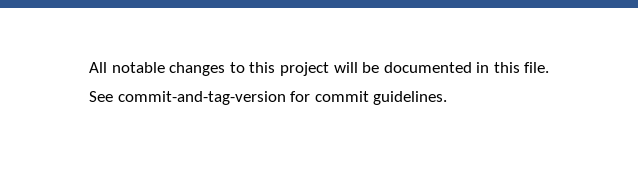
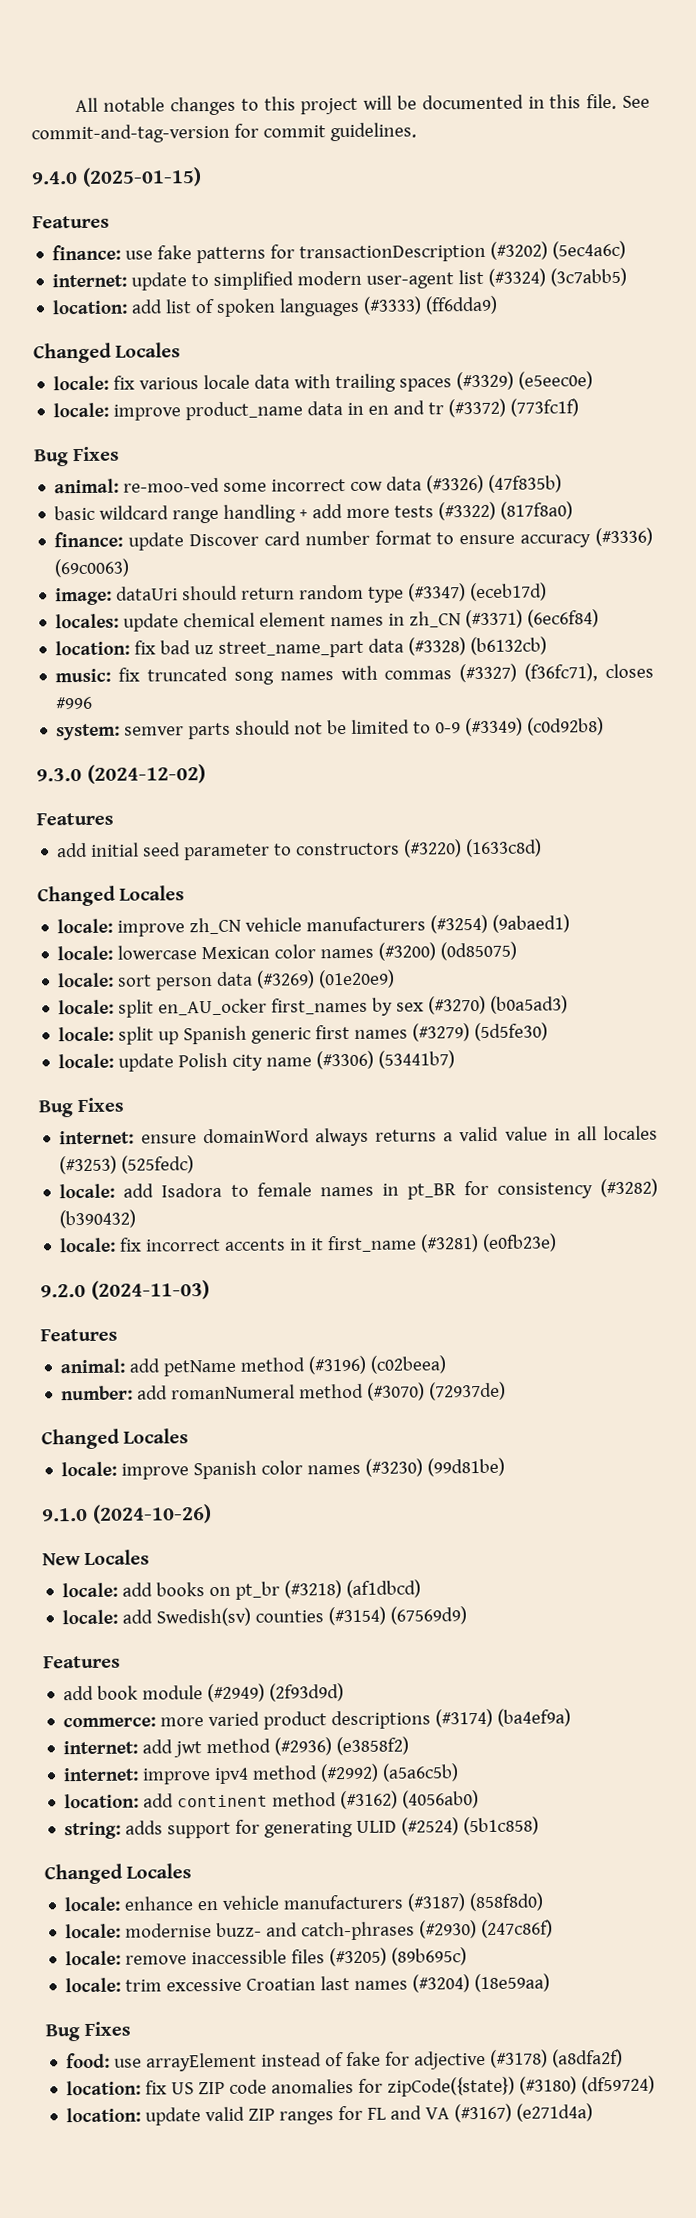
+ 9.4.0 (2025-01-15)
+ Features
+ finance: use fake patterns for transactionDescription (#3202) (5ec4a6c)
+ internet: update to simplified modern user-agent list (#3324) (3c7abb5)
+ location: add list of spoken languages (#3333) (ff6dda9)
+ Changed Locales
+ locale: fix various locale data with trailing spaces (#3329) (e5eec0e)
+ locale: improve product_name data in en and tr (#3372) (773fc1f)
+ Bug Fixes
+ animal: re-moo-ved some incorrect cow data (#3326) (47f835b)
+ basic wildcard range handling + add more tests (#3322) (817f8a0)
+ finance: update Discover card number format to ensure accuracy (#3336) (69c0063)
+ image: dataUri should return random type (#3347) (eceb17d)
+ locales: update chemical element names in zh_CN (#3371) (6ec6f84)
+ location: fix bad uz street_name_part data (#3328) (b6132cb)
+ music: fix truncated song names with commas (#3327) (f36fc71), closes #996
+ system: semver parts should not be limited to 0-9 (#3349) (c0d92b8)
+ 9.3.0 (2024-12-02)
+ Features
+ add initial seed parameter to constructors (#3220) (1633c8d)
+ Changed Locales
+ locale: improve zh_CN vehicle manufacturers (#3254) (9abaed1)
+ locale: lowercase Mexican color names (#3200) (0d85075)
+ locale: sort person data (#3269) (01e20e9)
+ locale: split en_AU_ocker first_names by sex (#3270) (b0a5ad3)
+ locale: split up Spanish generic first names (#3279) (5d5fe30)
+ locale: update Polish city name (#3306) (53441b7)
+ Bug Fixes
+ internet: ensure domainWord always returns a valid value in all locales (#3253) (525fedc)
+ locale: add Isadora to female names in pt_BR for consistency (#3282) (b390432)
+ locale: fix incorrect accents in it first_name (#3281) (e0fb23e)
+ 9.2.0 (2024-11-03)
+ Features
+ animal: add petName method (#3196) (c02beea)
+ number: add romanNumeral method (#3070) (72937de)
+ Changed Locales
+ locale: improve Spanish color names (#3230) (99d81be)
+ 9.1.0 (2024-10-26)
+ New Locales
+ locale: add books on pt_br (#3218) (af1dbcd)
+ locale: add Swedish(sv) counties (#3154) (67569d9)
+ Features
+ add book module (#2949) (2f93d9d)
+ commerce: more varied product descriptions (#3174) (ba4ef9a)
+ internet: add jwt method (#2936) (e3858f2)
+ internet: improve ipv4 method (#2992) (a5a6c5b)
+ location: add continent method (#3162) (4056ab0)
+ string: adds support for generating ULID (#2524) (5b1c858)
+ Changed Locales
+ locale: enhance en vehicle manufacturers (#3187) (858f8d0)
+ locale: modernise buzz- and catch-phrases (#2930) (247c86f)
+ locale: remove inaccessible files (#3205) (89b695c)
+ locale: trim excessive Croatian last names (#3204) (18e59aa)
+ Bug Fixes
+ food: use arrayElement instead of fake for adjective (#3178) (a8dfa2f)
+ location: fix US ZIP code anomalies for zipCode({state}) (#3180) (df59724)
+ location: update valid ZIP ranges for FL and VA (#3167) (e271d4a)

